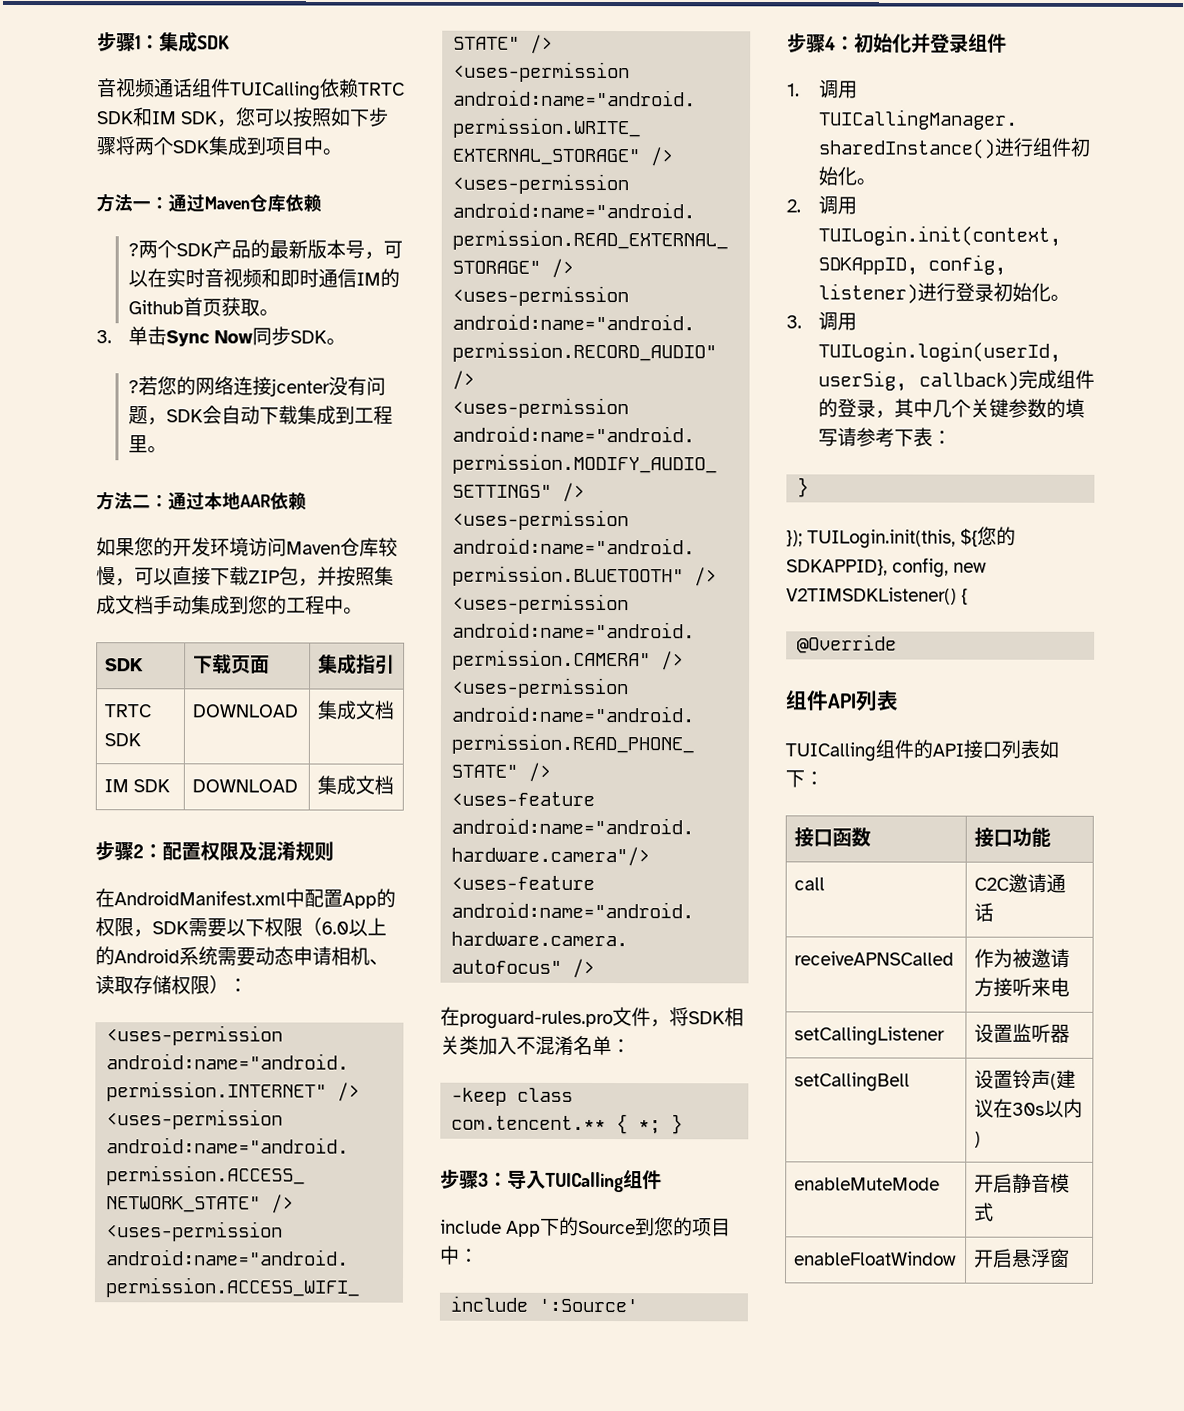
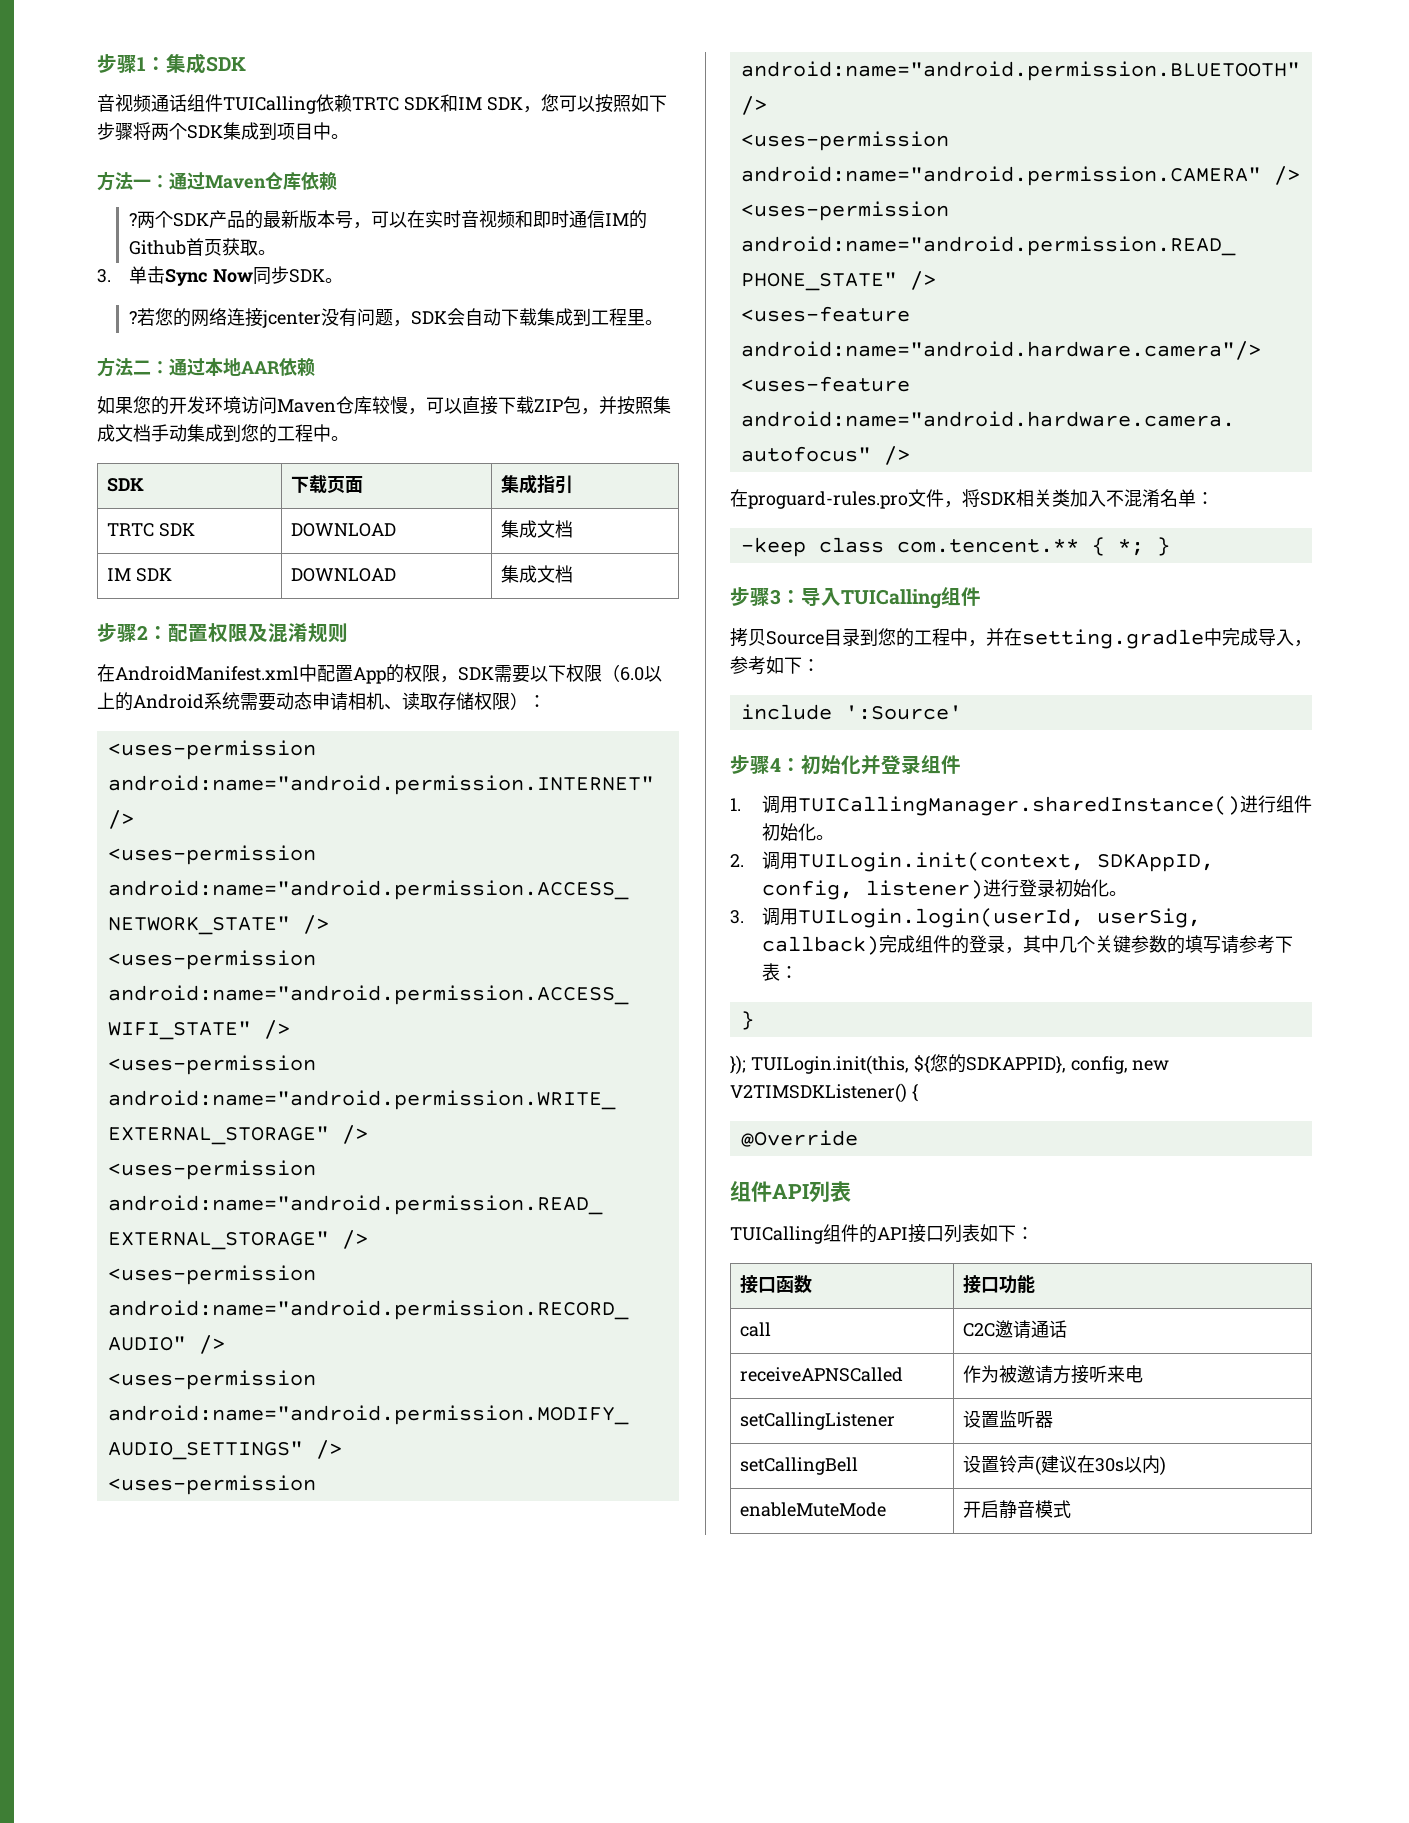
- include App下的Source到您的项目中：
+ 拷贝Source目录到您的工程中，并在setting.gradle中完成导入，参考如下：
- enableFloatWindow | 开启悬浮窗

